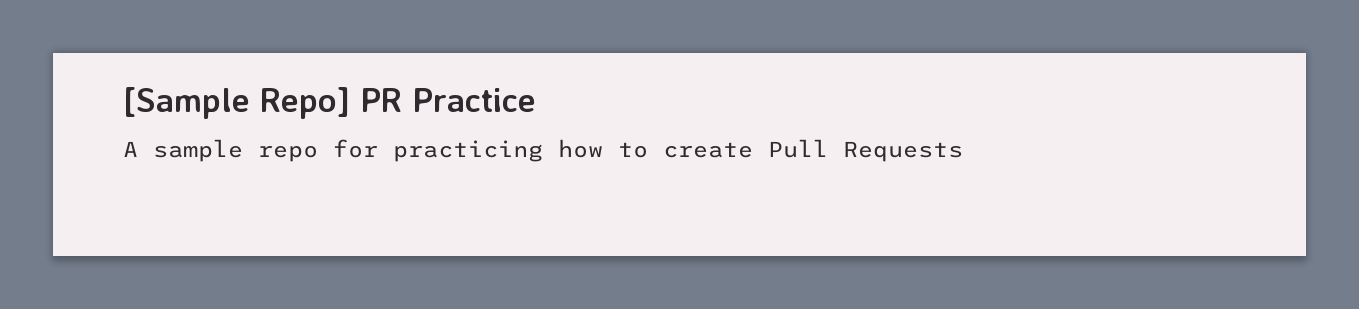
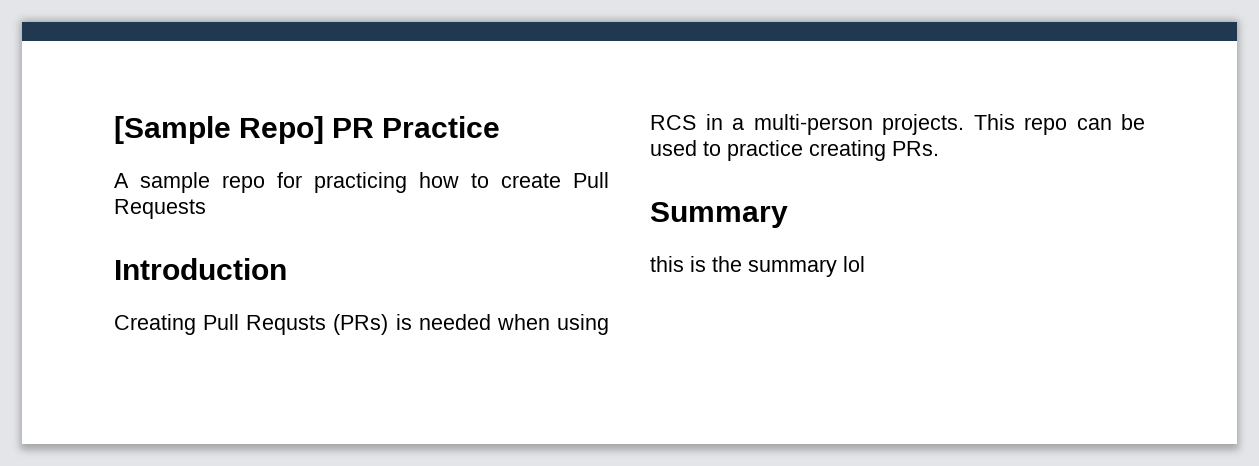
+ Introduction
+ Creating Pull Requsts (PRs) is needed when using RCS in a multi-person projects. This repo can be used to practice creating PRs.
+ Summary
+ this is the summary lol

